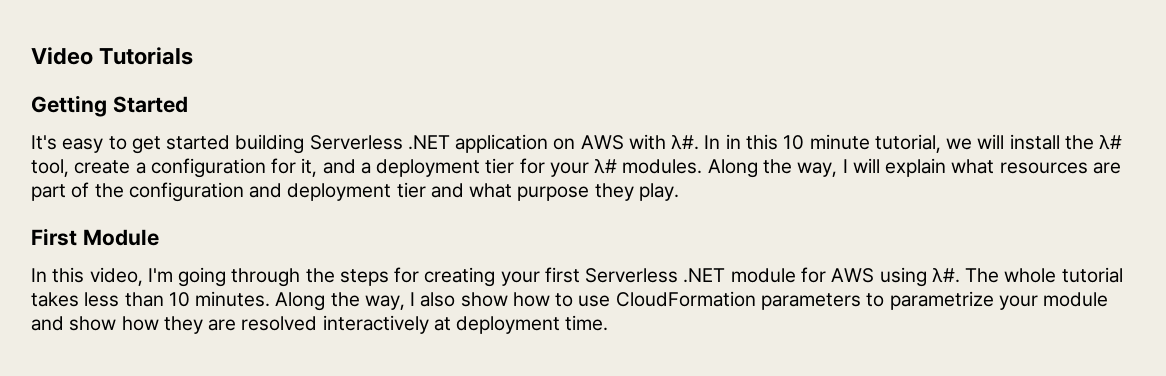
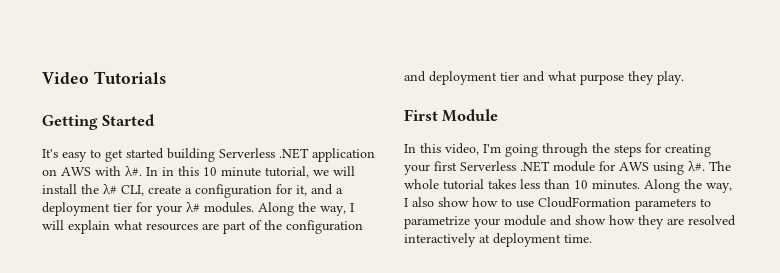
- In in this 10 minute tutorial, we will install the λ# tool, create a configuration for it, and a deployment tier for your λ# modules.
+ In in this 10 minute tutorial, we will install the λ# CLI, create a configuration for it, and a deployment tier for your λ# modules.

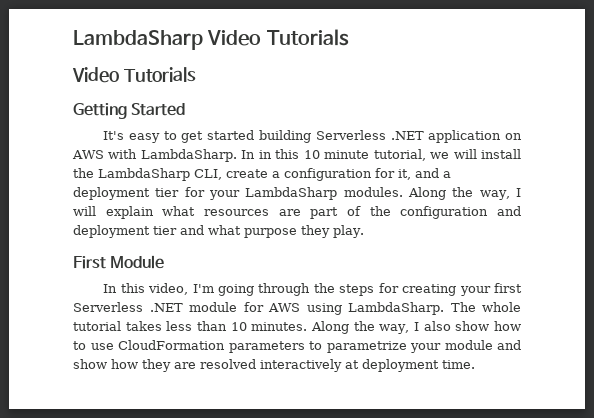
+ LambdaSharp Video Tutorials
- It's easy to get started building Serverless .NET application on AWS with λ#.
+ It's easy to get started building Serverless .NET application on AWS with LambdaSharp.
- In in this 10 minute tutorial, we will install the λ# CLI, create a configuration for it, and a deployment tier for your λ# modules.
+ In in this 10 minute tutorial, we will install the LambdaSharp CLI, create a configuration for it, and a deployment tier for your LambdaSharp modules.
- In this video, I'm going through the steps for creating your first Serverless .NET module for AWS using λ#.
+ In this video, I'm going through the steps for creating your first Serverless .NET module for AWS using LambdaSharp.

